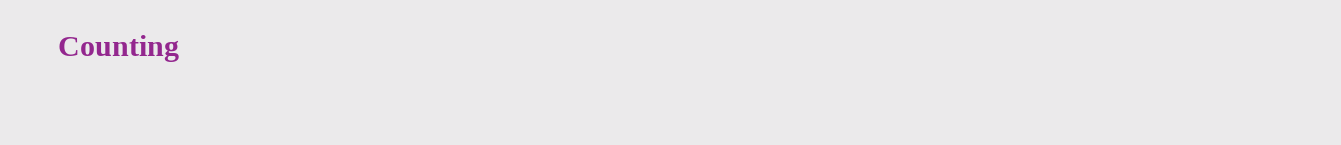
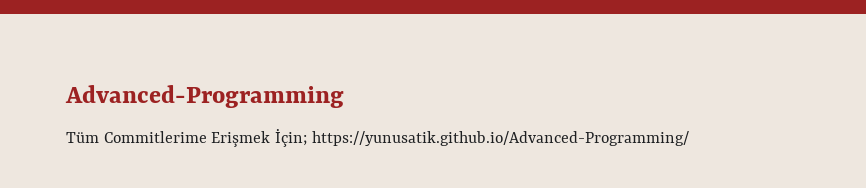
- Counting
+ Advanced-Programming
+ Tüm Commitlerime Erişmek İçin; https://yunusatik.github.io/Advanced-Programming/

